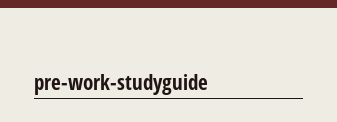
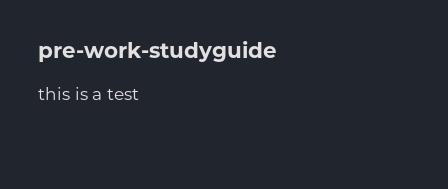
+ this is a test

